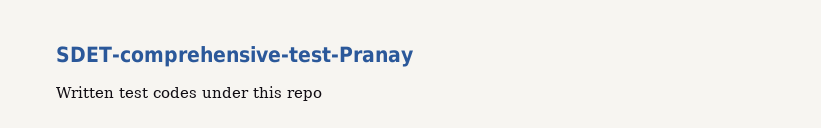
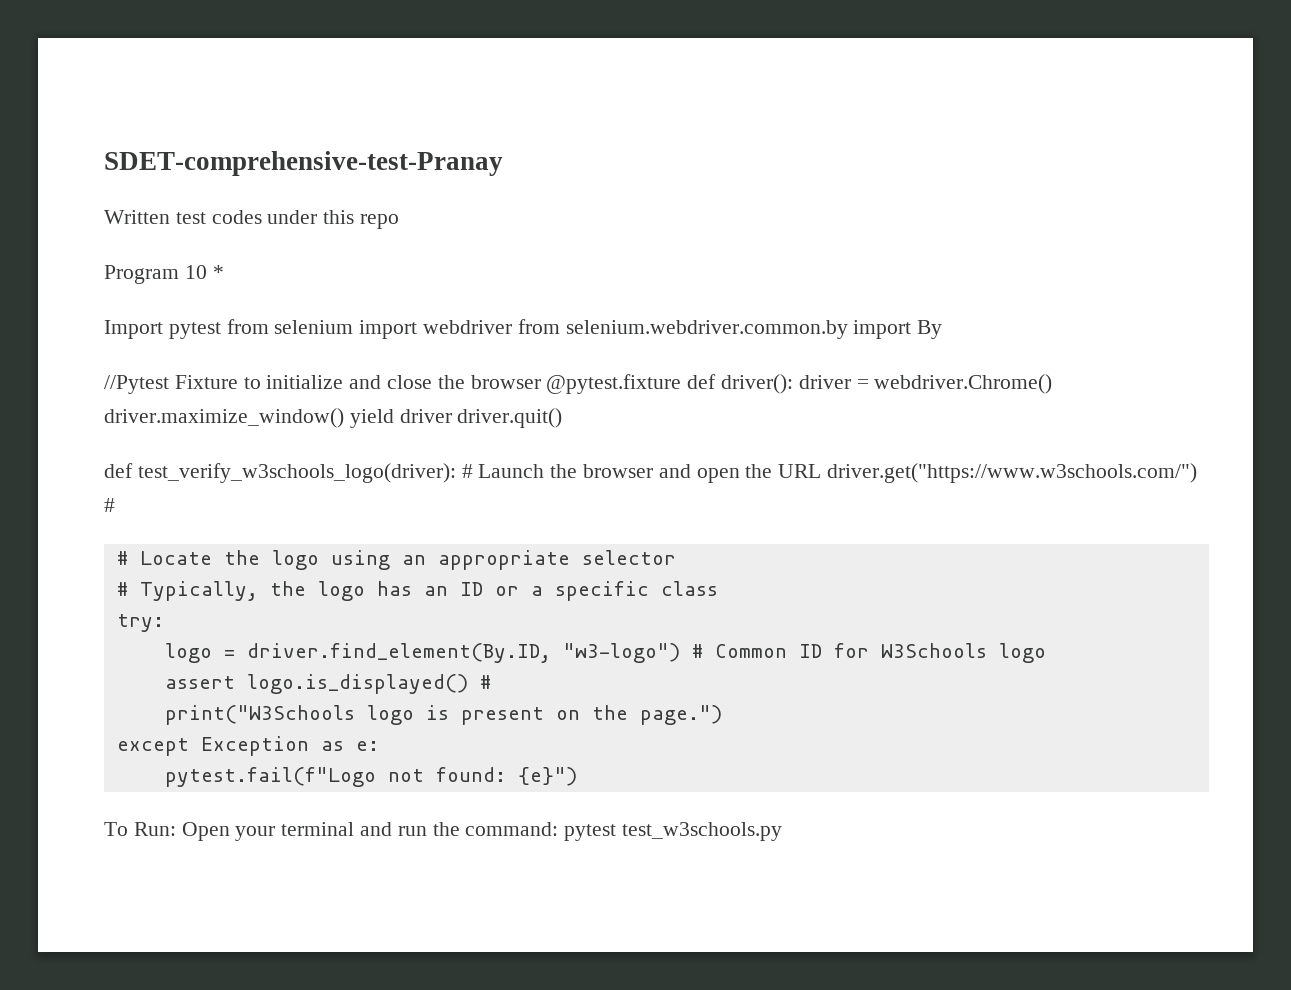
+ Program 10 *
+ Import pytest from selenium import webdriver from selenium.webdriver.common.by import By
+ //Pytest Fixture to initialize and close the browser @pytest.fixture def driver(): driver = webdriver.Chrome() driver.maximize_window() yield driver driver.quit()
+ def test_verify_w3schools_logo(driver): # Launch the browser and open the URL driver.get("https://www.w3schools.com/") #
+ # Locate the logo using an appropriate selector
+ # Typically, the logo has an ID or a specific class
+ try:
+ logo = driver.find_element(By.ID, "w3-logo") # Common ID for W3Schools logo
+ assert logo.is_displayed() #
+ print("W3Schools logo is present on the page.")
+ except Exception as e:
+ pytest.fail(f"Logo not found: {e}")
+ To Run: Open your terminal and run the command: pytest test_w3schools.py

